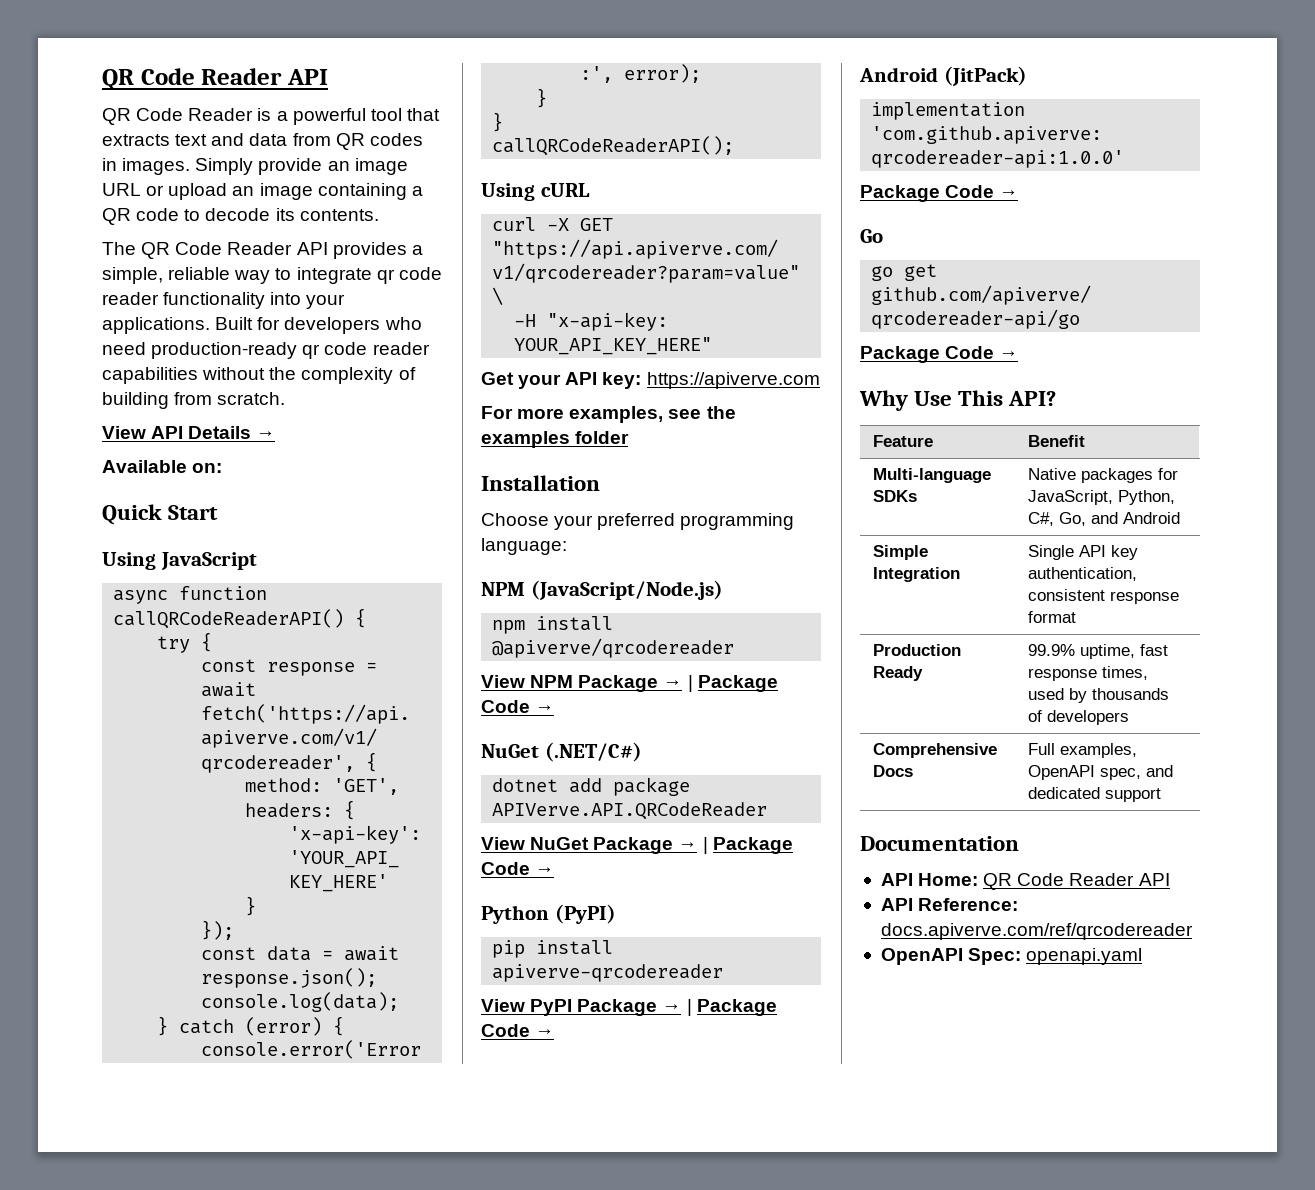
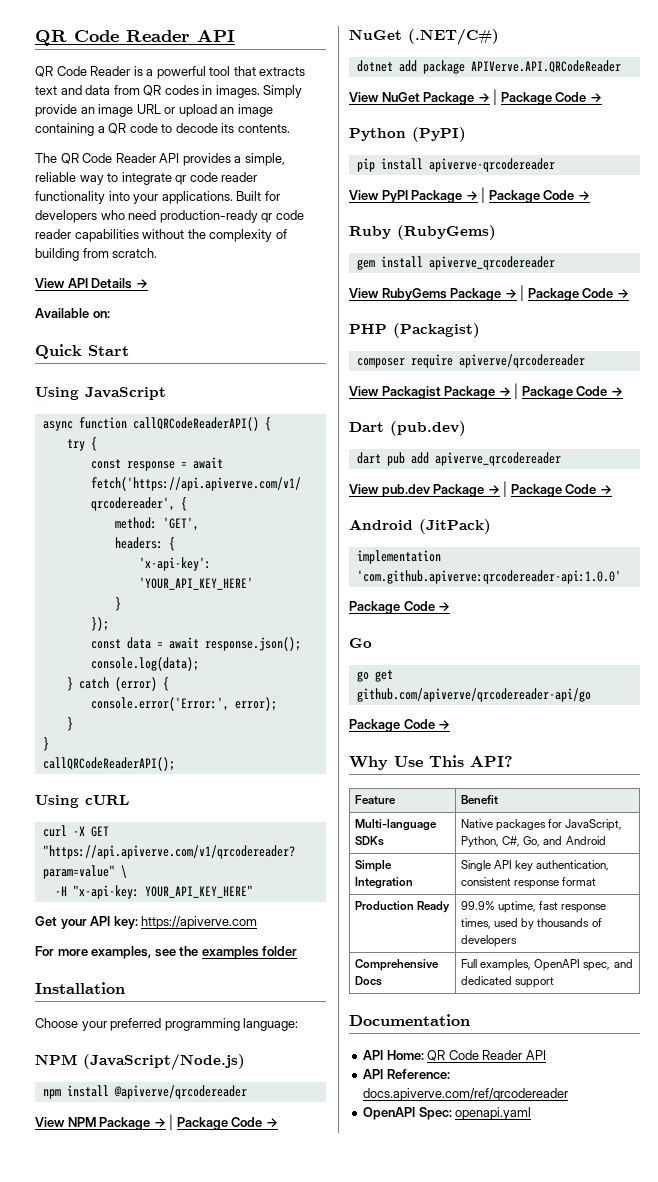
+ Ruby (RubyGems)
+ gem install apiverve_qrcodereader
+ View RubyGems Package → | Package Code →
+ PHP (Packagist)
+ composer require apiverve/qrcodereader
+ View Packagist Package → | Package Code →
+ Dart (pub.dev)
+ dart pub add apiverve_qrcodereader
+ View pub.dev Package → | Package Code →

